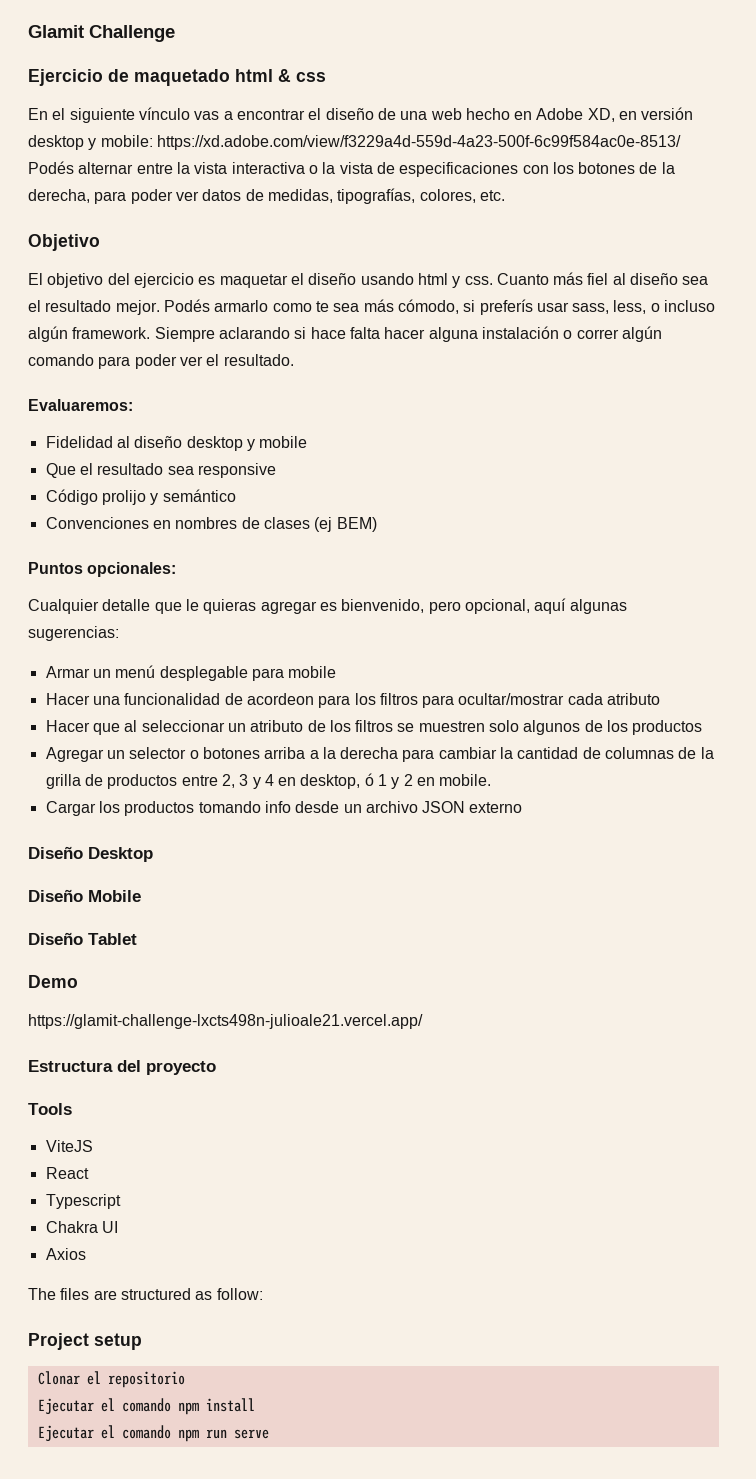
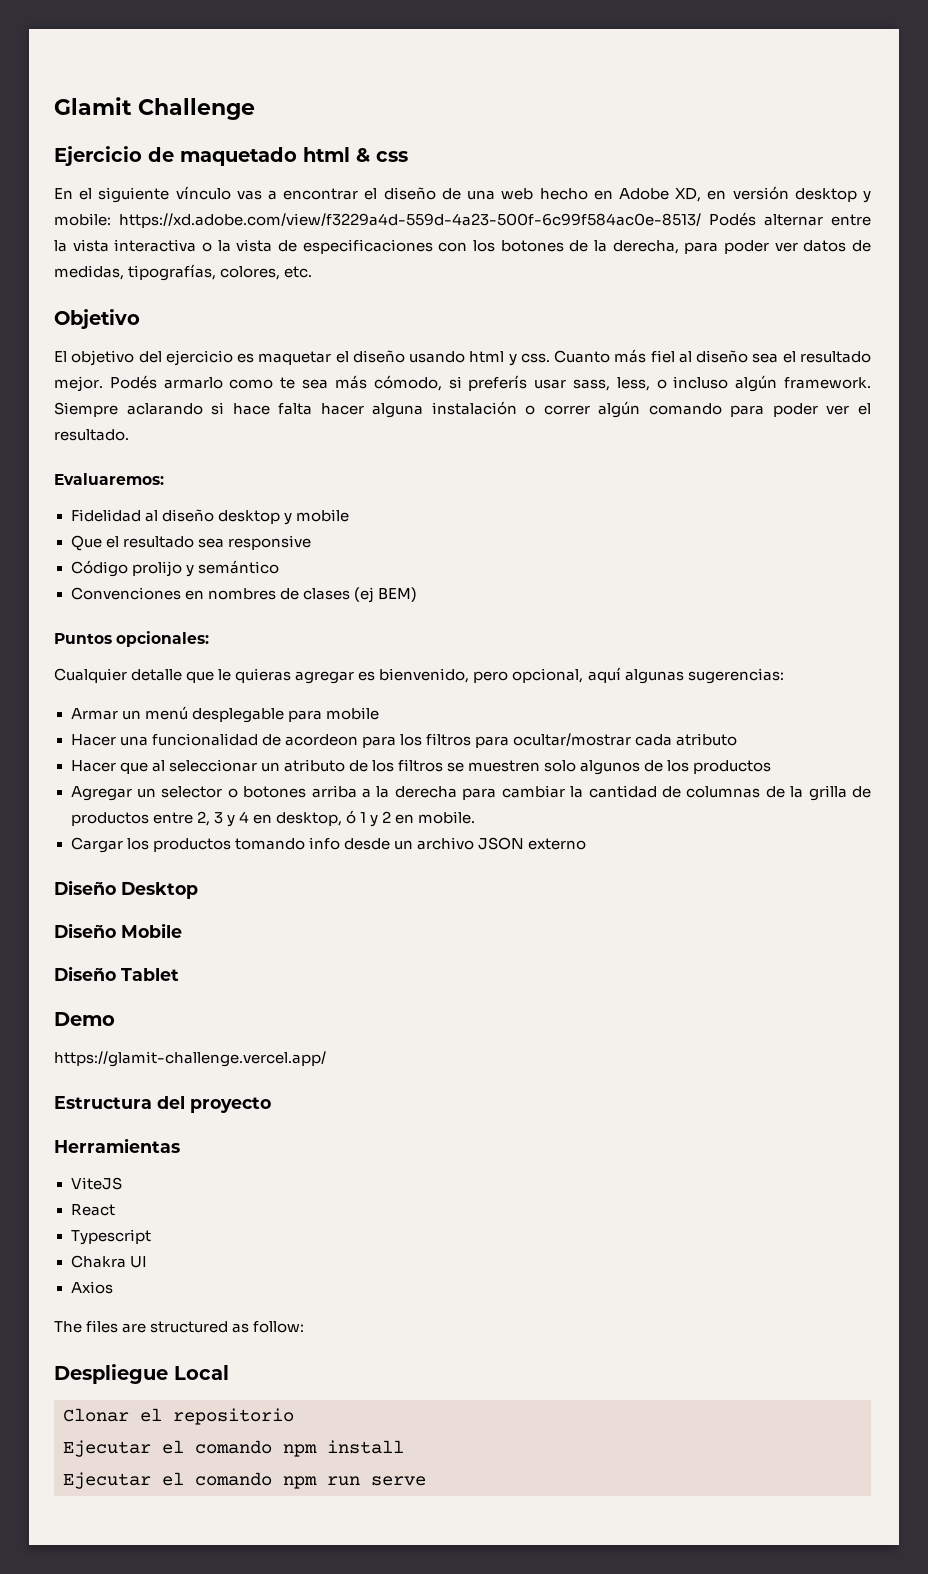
- https://glamit-challenge-lxcts498n-julioale21.vercel.app/
+ https://glamit-challenge.vercel.app/
- Tools
+ Herramientas
- Project setup
+ Despliegue Local

